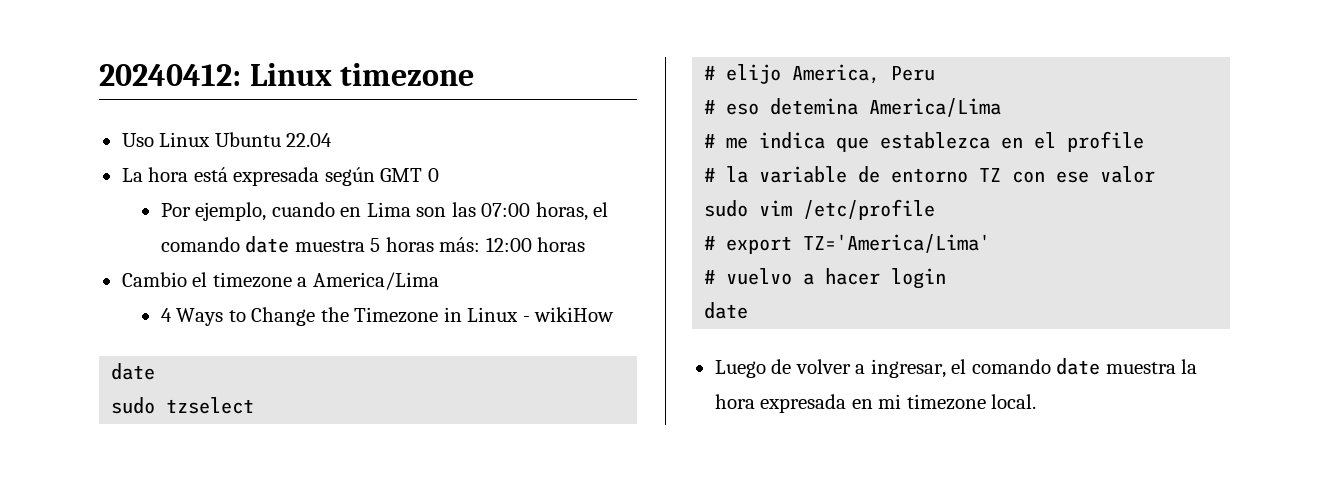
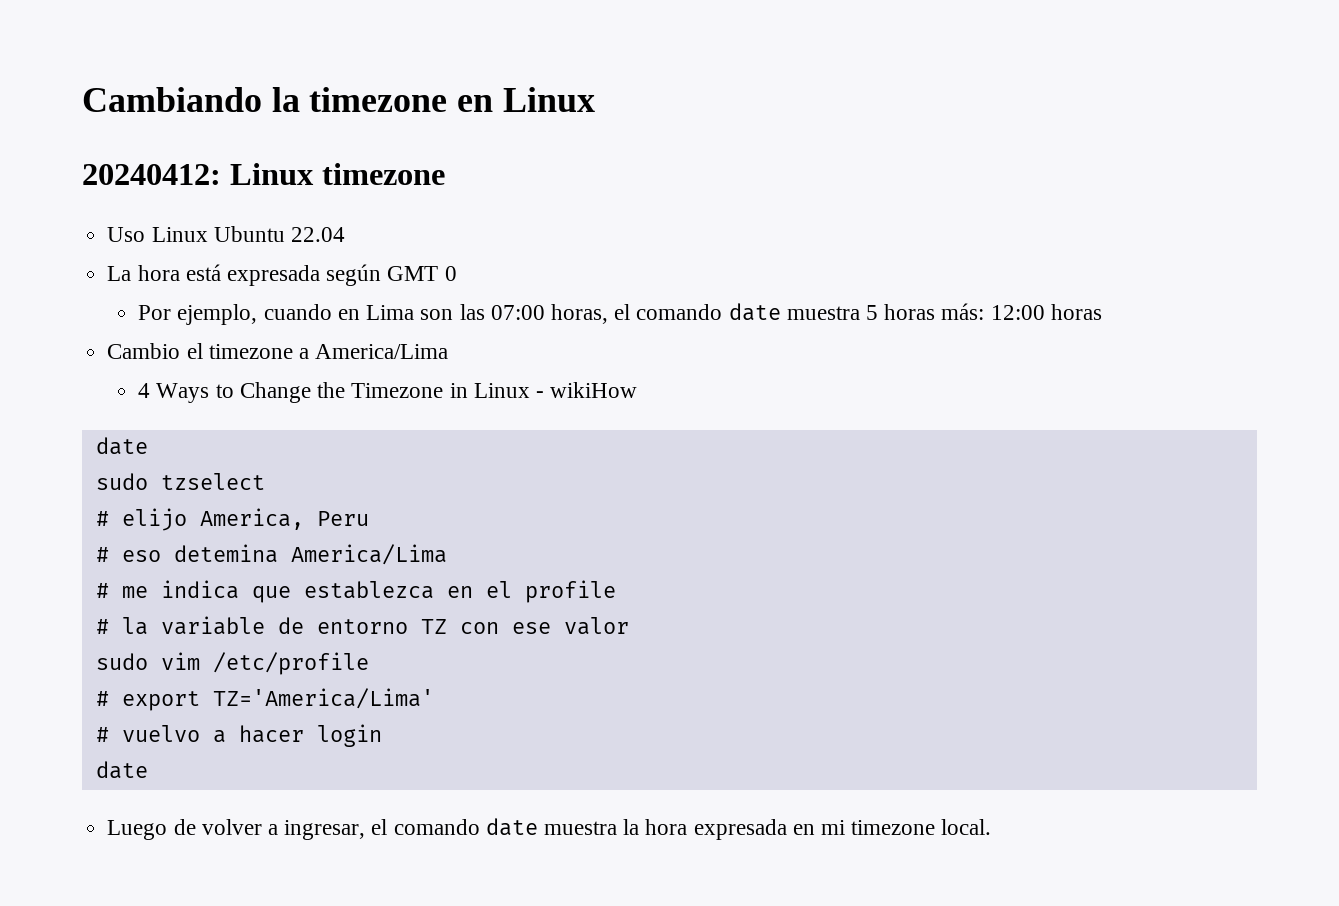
+ Cambiando la timezone en Linux

